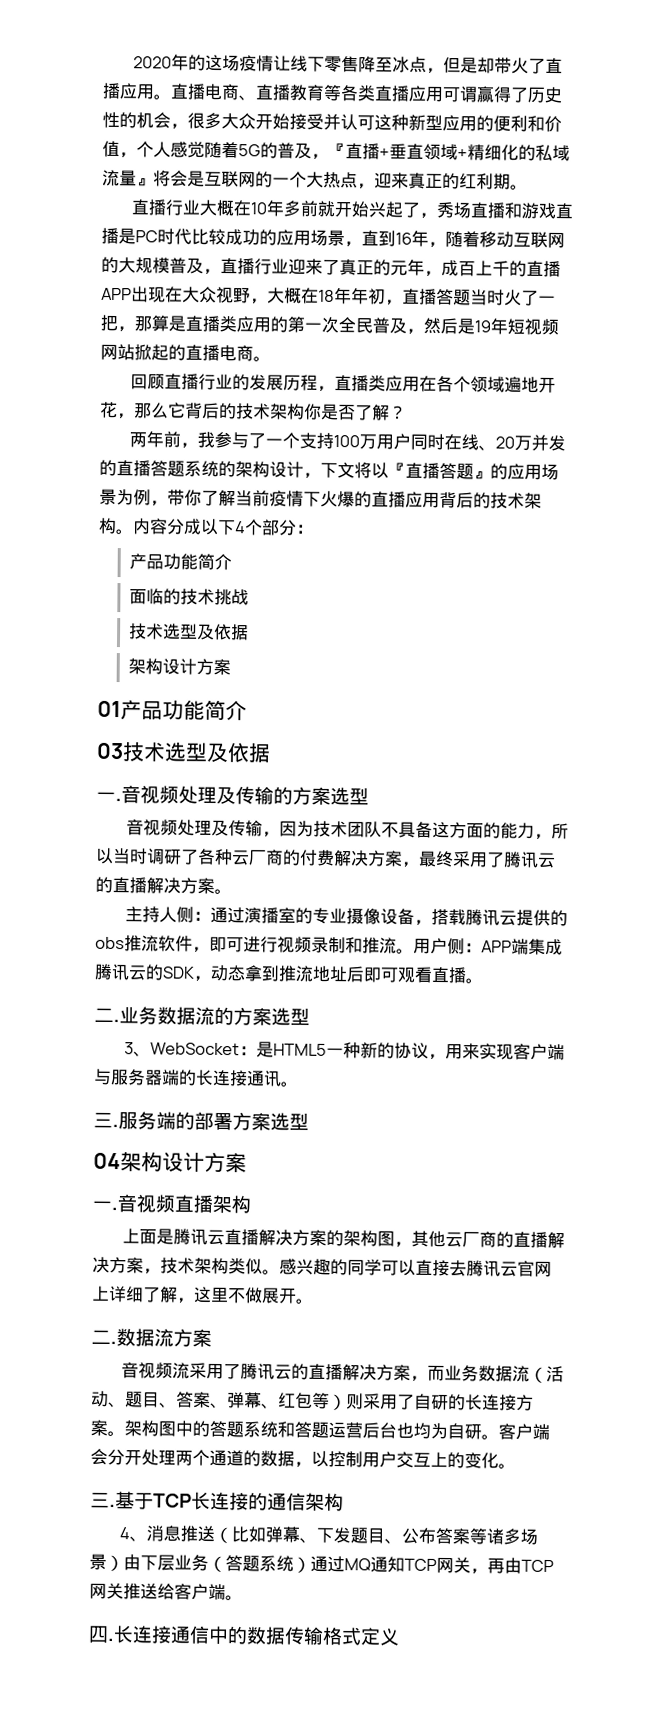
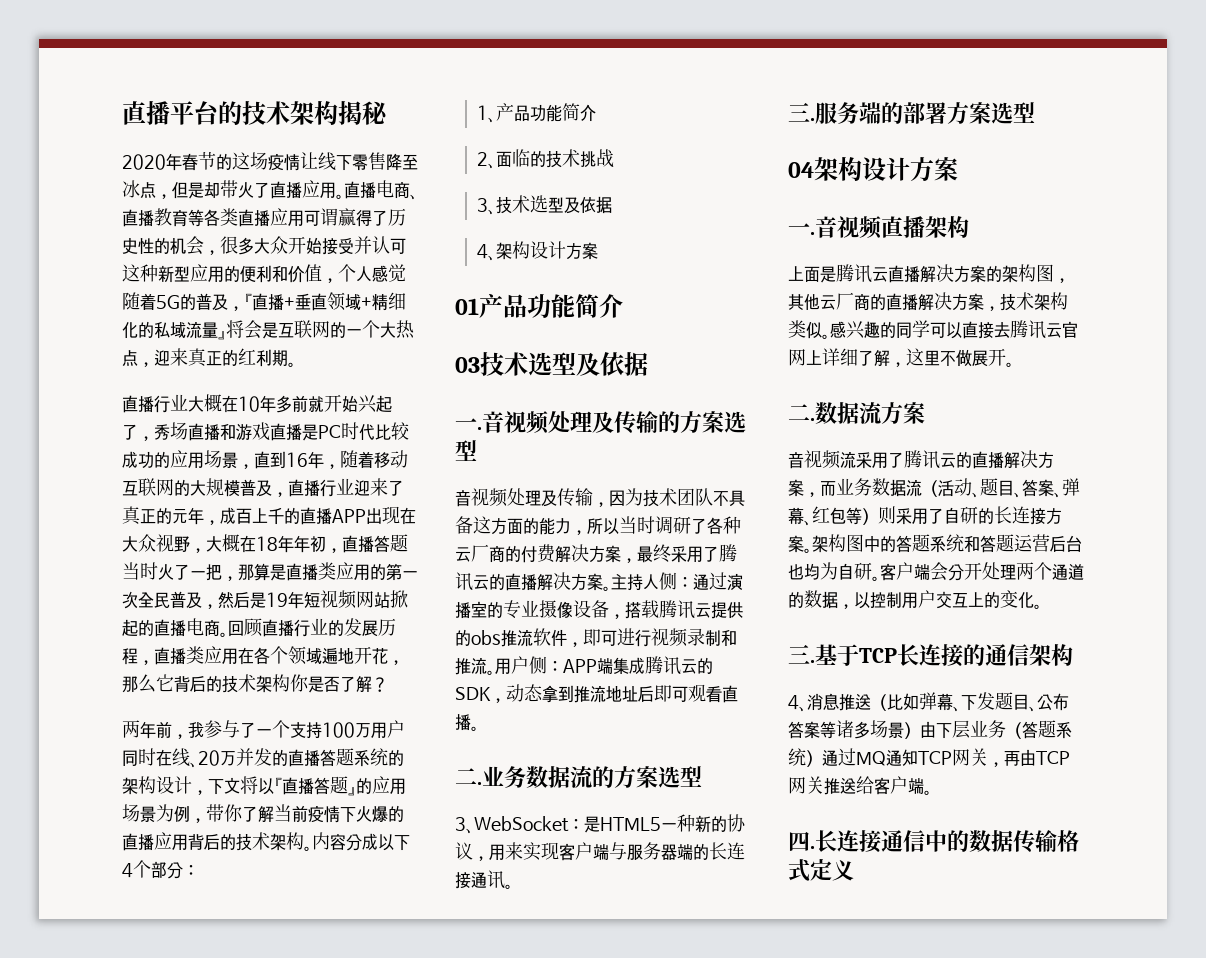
- 2020年的这场疫情让线下零售降至冰点，但是却带火了直播应用。
+ 直播平台的技术架构揭秘
+ 2020年春节的这场疫情让线下零售降至冰点，但是却带火了直播应用。
- 直播行业大概在10年多前就开始兴起了，秀场直播和游戏直播是PC时代比较成功的应用场景，直到16年，随着移动互联网的大规模普及，直播行业迎来了真正的元年，成百上千的直播APP出现在大众视野，大概在18年年初，直播答题当时火了一把，那算是直播类应用的第一次全民普及，然后是19年短视频网站掀起的直播电商。
- 回顾直播行业的发展历程，直播类应用在各个领域遍地开花，那么它背后的技术架构你是否了解？
+ 直播行业大概在10年多前就开始兴起了，秀场直播和游戏直播是PC时代比较成功的应用场景，直到16年，随着移动互联网的大规模普及，直播行业迎来了真正的元年，成百上千的直播APP出现在大众视野，大概在18年年初，直播答题当时火了一把，那算是直播类应用的第一次全民普及，然后是19年短视频网站掀起的直播电商。回顾直播行业的发展历程，直播类应用在各个领域遍地开花，那么它背后的技术架构你是否了解？
  内容分成以下4个部分：
- 产品功能简介
- 面临的技术挑战
- 技术选型及依据
- 架构设计方案
+ 1、产品功能简介
+ 2、面临的技术挑战
+ 3、技术选型及依据
+ 4、架构设计方案
- 音视频处理及传输，因为技术团队不具备这方面的能力，所以当时调研了各种云厂商的付费解决方案，最终采用了腾讯云的直播解决方案。
- 主持人侧：通过演播室的专业摄像设备，搭载腾讯云提供的obs推流软件，即可进行视频录制和推流。
+ 音视频处理及传输，因为技术团队不具备这方面的能力，所以当时调研了各种云厂商的付费解决方案，最终采用了腾讯云的直播解决方案。主持人侧：通过演播室的专业摄像设备，搭载腾讯云提供的obs推流软件，即可进行视频录制和推流。

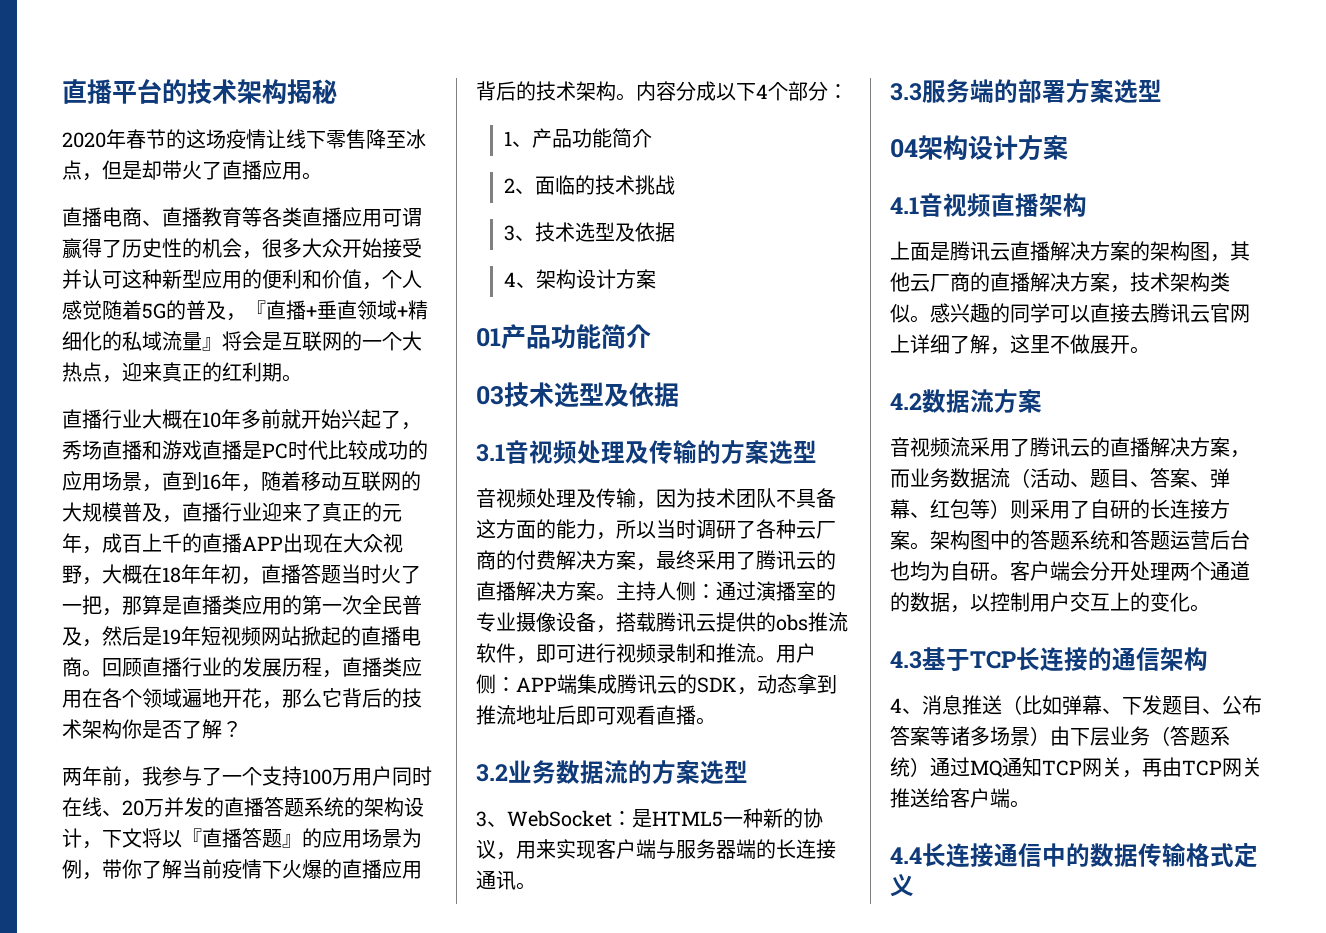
- 2020年春节的这场疫情让线下零售降至冰点，但是却带火了直播应用。直播电商、直播教育等各类直播应用可谓赢得了历史性的机会，很多大众开始接受并认可这种新型应用的便利和价值，个人感觉随着5G的普及，『直播+垂直领域+精细化的私域流量』将会是互联网的一个大热点，迎来真正的红利期。
+ 2020年春节的这场疫情让线下零售降至冰点，但是却带火了直播应用。
+ 直播电商、直播教育等各类直播应用可谓赢得了历史性的机会，很多大众开始接受并认可这种新型应用的便利和价值，个人感觉随着5G的普及，『直播+垂直领域+精细化的私域流量』将会是互联网的一个大热点，迎来真正的红利期。
- 一.音视频处理及传输的方案选型
+ 3.1音视频处理及传输的方案选型
- 二.业务数据流的方案选型
+ 3.2业务数据流的方案选型
- 三.服务端的部署方案选型
+ 3.3服务端的部署方案选型
- 一.音视频直播架构
+ 4.1音视频直播架构
- 二.数据流方案
+ 4.2数据流方案
- 三.基于TCP长连接的通信架构
+ 4.3基于TCP长连接的通信架构
- 四.长连接通信中的数据传输格式定义
+ 4.4长连接通信中的数据传输格式定义

